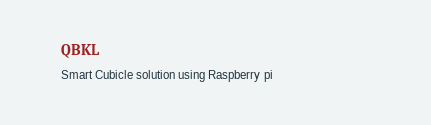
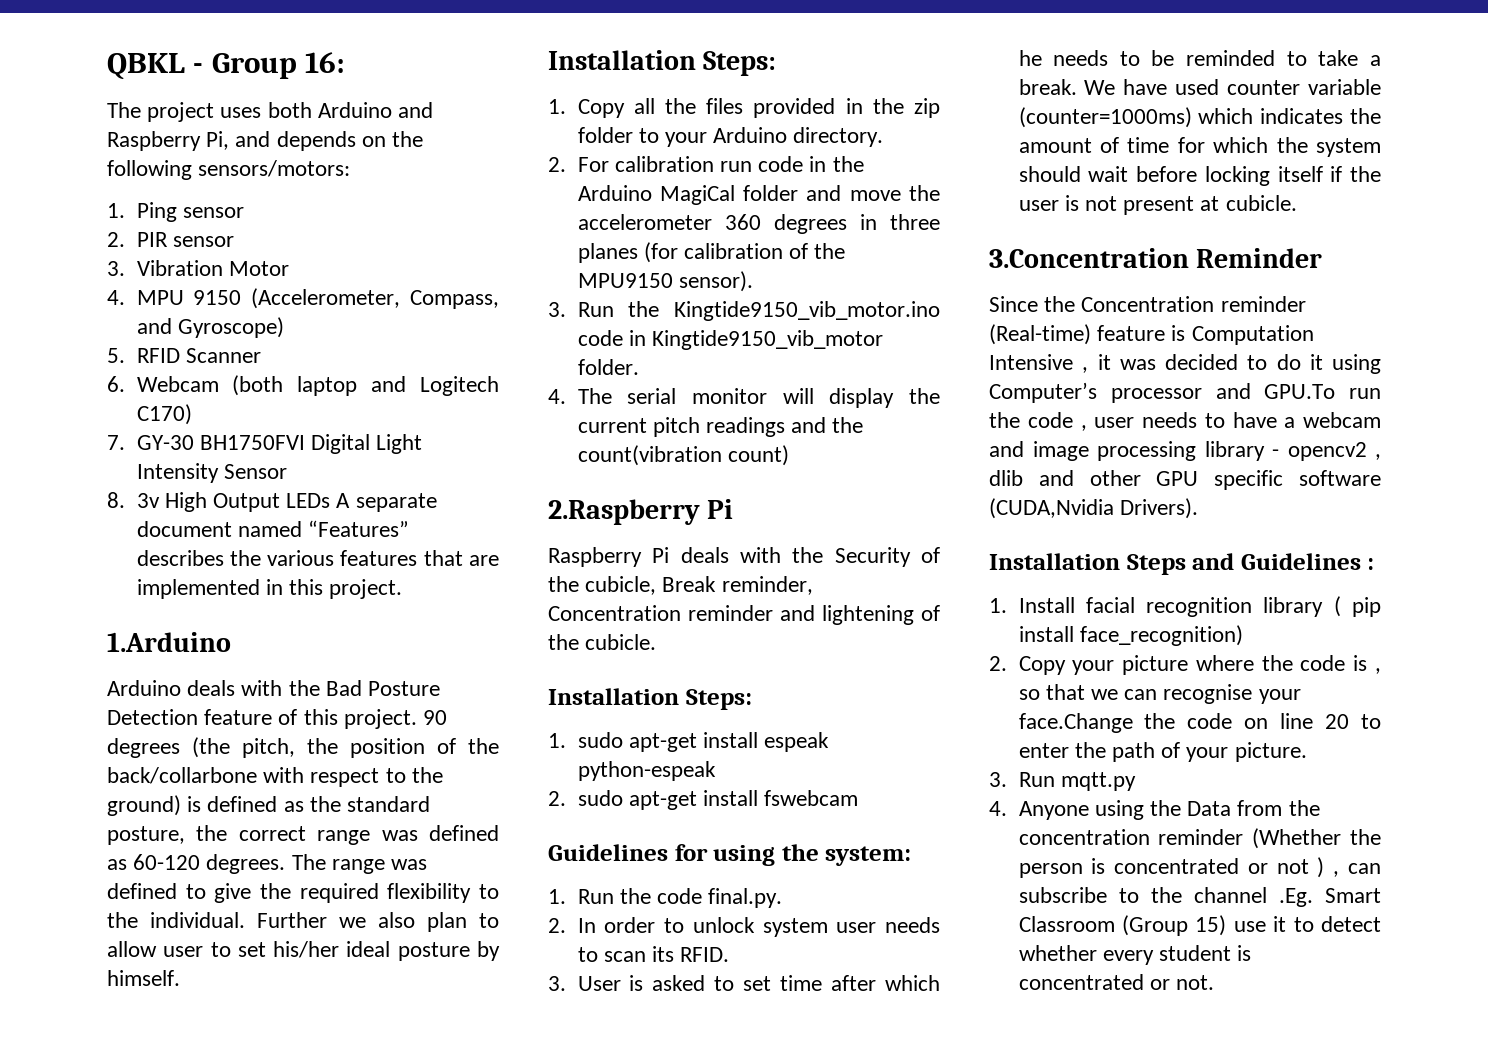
- QBKL
- Smart Cubicle solution using Raspberry pi
+ QBKL - Group 16:
+ The project uses both Arduino and Raspberry Pi, and depends on the following sensors/motors:
+ 1. Ping sensor
+ 2. PIR sensor
+ 3. Vibration Motor
+ 4. MPU 9150 (Accelerometer, Compass, and Gyroscope)
+ 5. RFID Scanner
+ 6. Webcam (both laptop and Logitech C170)
+ 7. GY-30 BH1750FVI Digital Light Intensity Sensor
+ 8. 3v High Output LEDs A separate document named “Features” describes the various features that are implemented in this project.
+ 1.Arduino
+ Arduino deals with the Bad Posture Detection feature of this project. 90 degrees (the pitch, the position of the back/collarbone with respect to the ground) is defined as the standard posture, the correct range was defined as 60-120 degrees. The range was defined to give the required flexibility to the individual. Further we also plan to allow user to set his/her ideal posture by himself.
+ Installation Steps:
+ 1. Copy all the files provided in the zip folder to your Arduino directory.
+ 2. For calibration run code in the Arduino MagiCal folder and move the accelerometer 360 degrees in three planes (for calibration of the MPU9150 sensor).
+ 3. Run the Kingtide9150_vib_motor.ino code in Kingtide9150_vib_motor folder.
+ 4. The serial monitor will display the current pitch readings and the count(vibration count)
+ 2.Raspberry Pi
+ Raspberry Pi deals with the Security of the cubicle, Break reminder, Concentration reminder and lightening of the cubicle.
+ Installation Steps:
+ 1. sudo apt-get install espeak python-espeak
+ 2. sudo apt-get install fswebcam
+ Guidelines for using the system:
+ 1. Run the code final.py.
+ 2. In order to unlock system user needs to scan its RFID.
+ 3. User is asked to set time after which he needs to be reminded to take a break. We have used counter variable (counter=1000ms) which indicates the amount of time for which the system should wait before locking itself if the user is not present at cubicle.
+ 3.Concentration Reminder
+ Since the Concentration reminder (Real-time) feature is Computation Intensive , it was decided to do it using Computer’s processor and GPU.To run the code , user needs to have a webcam and image processing library - opencv2 , dlib and other GPU specific software (CUDA,Nvidia Drivers).
+ Installation Steps and Guidelines :
+ 1. Install facial recognition library ( pip install face_recognition)
+ 2. Copy your picture where the code is , so that we can recognise your face.Change the code on line 20 to enter the path of your picture.
+ 3. Run mqtt.py
+ 4. Anyone using the Data from the concentration reminder (Whether the person is concentrated or not ) , can subscribe to the channel .Eg. Smart Classroom (Group 15) use it to detect whether every student is concentrated or not.

